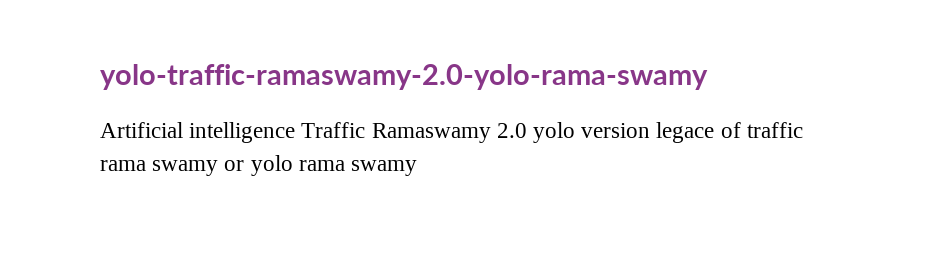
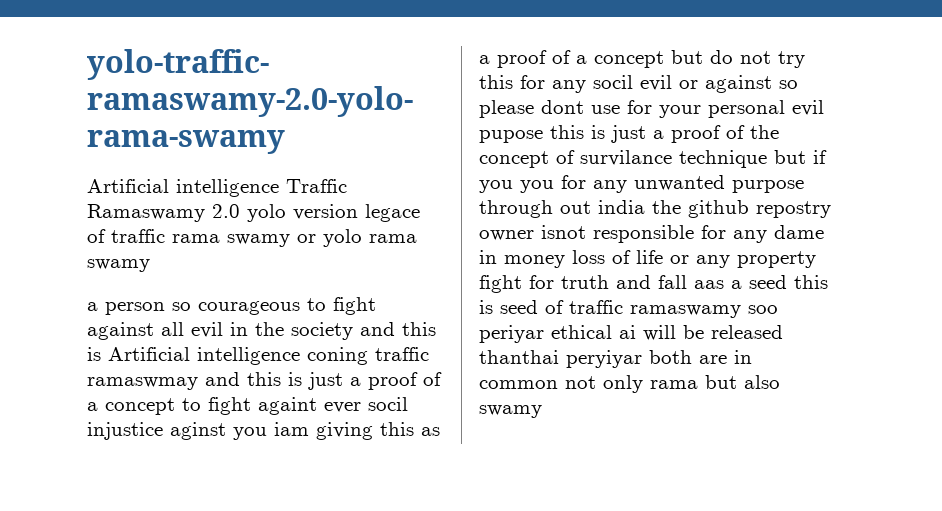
+ a person so courageous to fight against all evil in the society and this is Artificial intelligence coning traffic ramaswmay and this is just a proof of a concept to fight againt ever socil injustice aginst you iam giving this as a proof of a concept but do not try this for any socil evil or against so please dont use for your personal evil pupose this is just a proof of the concept of survilance technique but if you you for any unwanted purpose through out india the github repostry owner isnot responsible for any dame in money loss of life or any property fight for truth and fall aas a seed this is seed of traffic ramaswamy soo periyar ethical ai will be released thanthai peryiyar both are in common not only rama but also swamy

